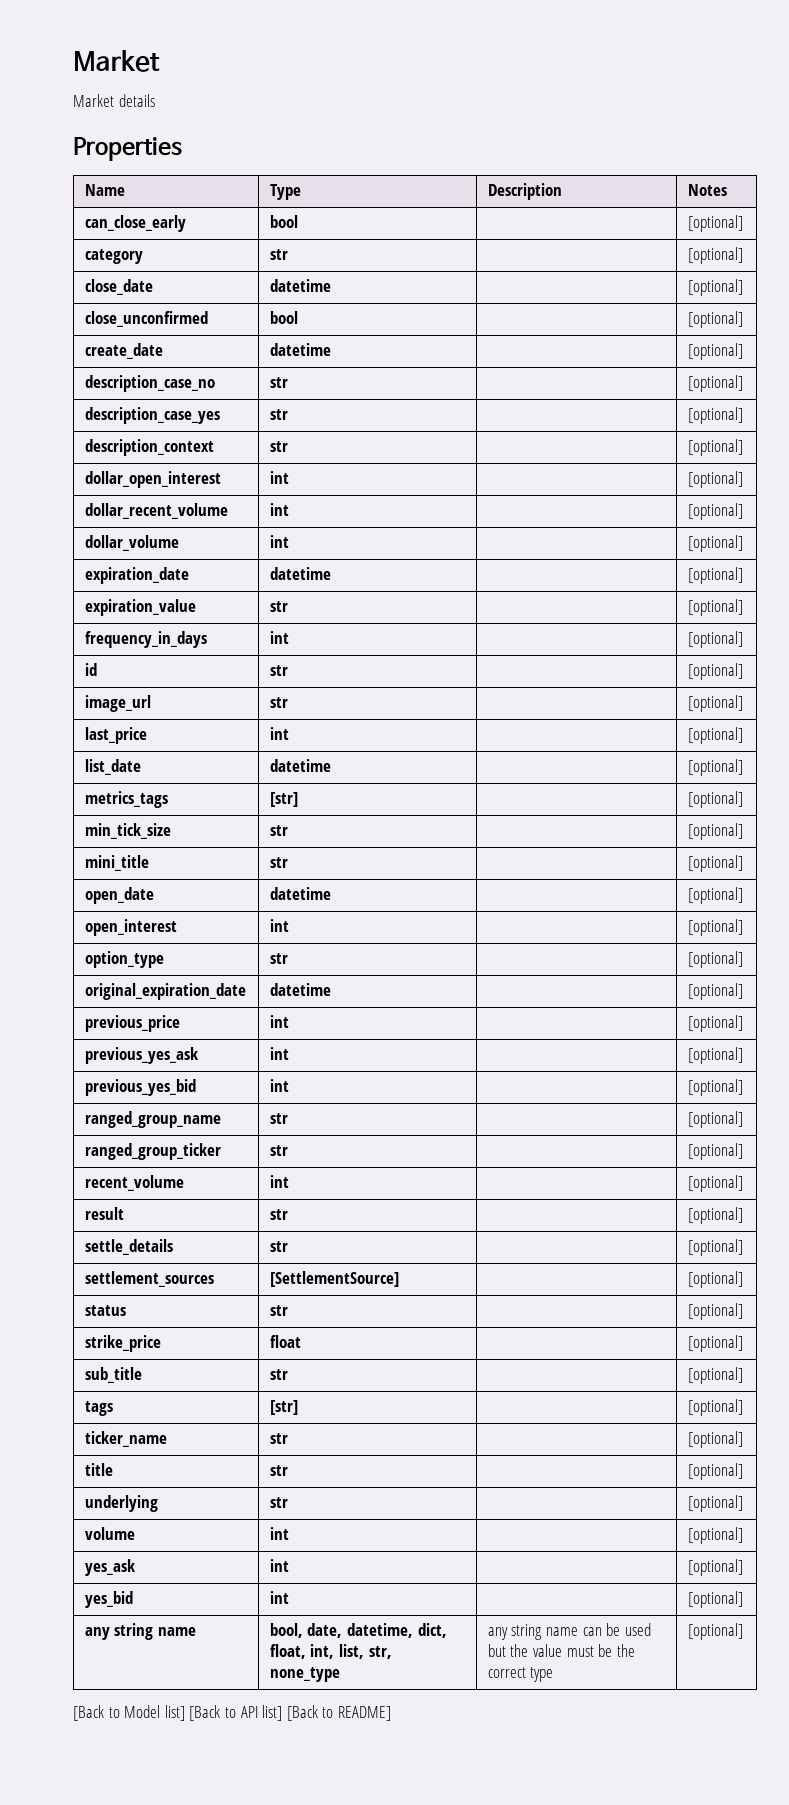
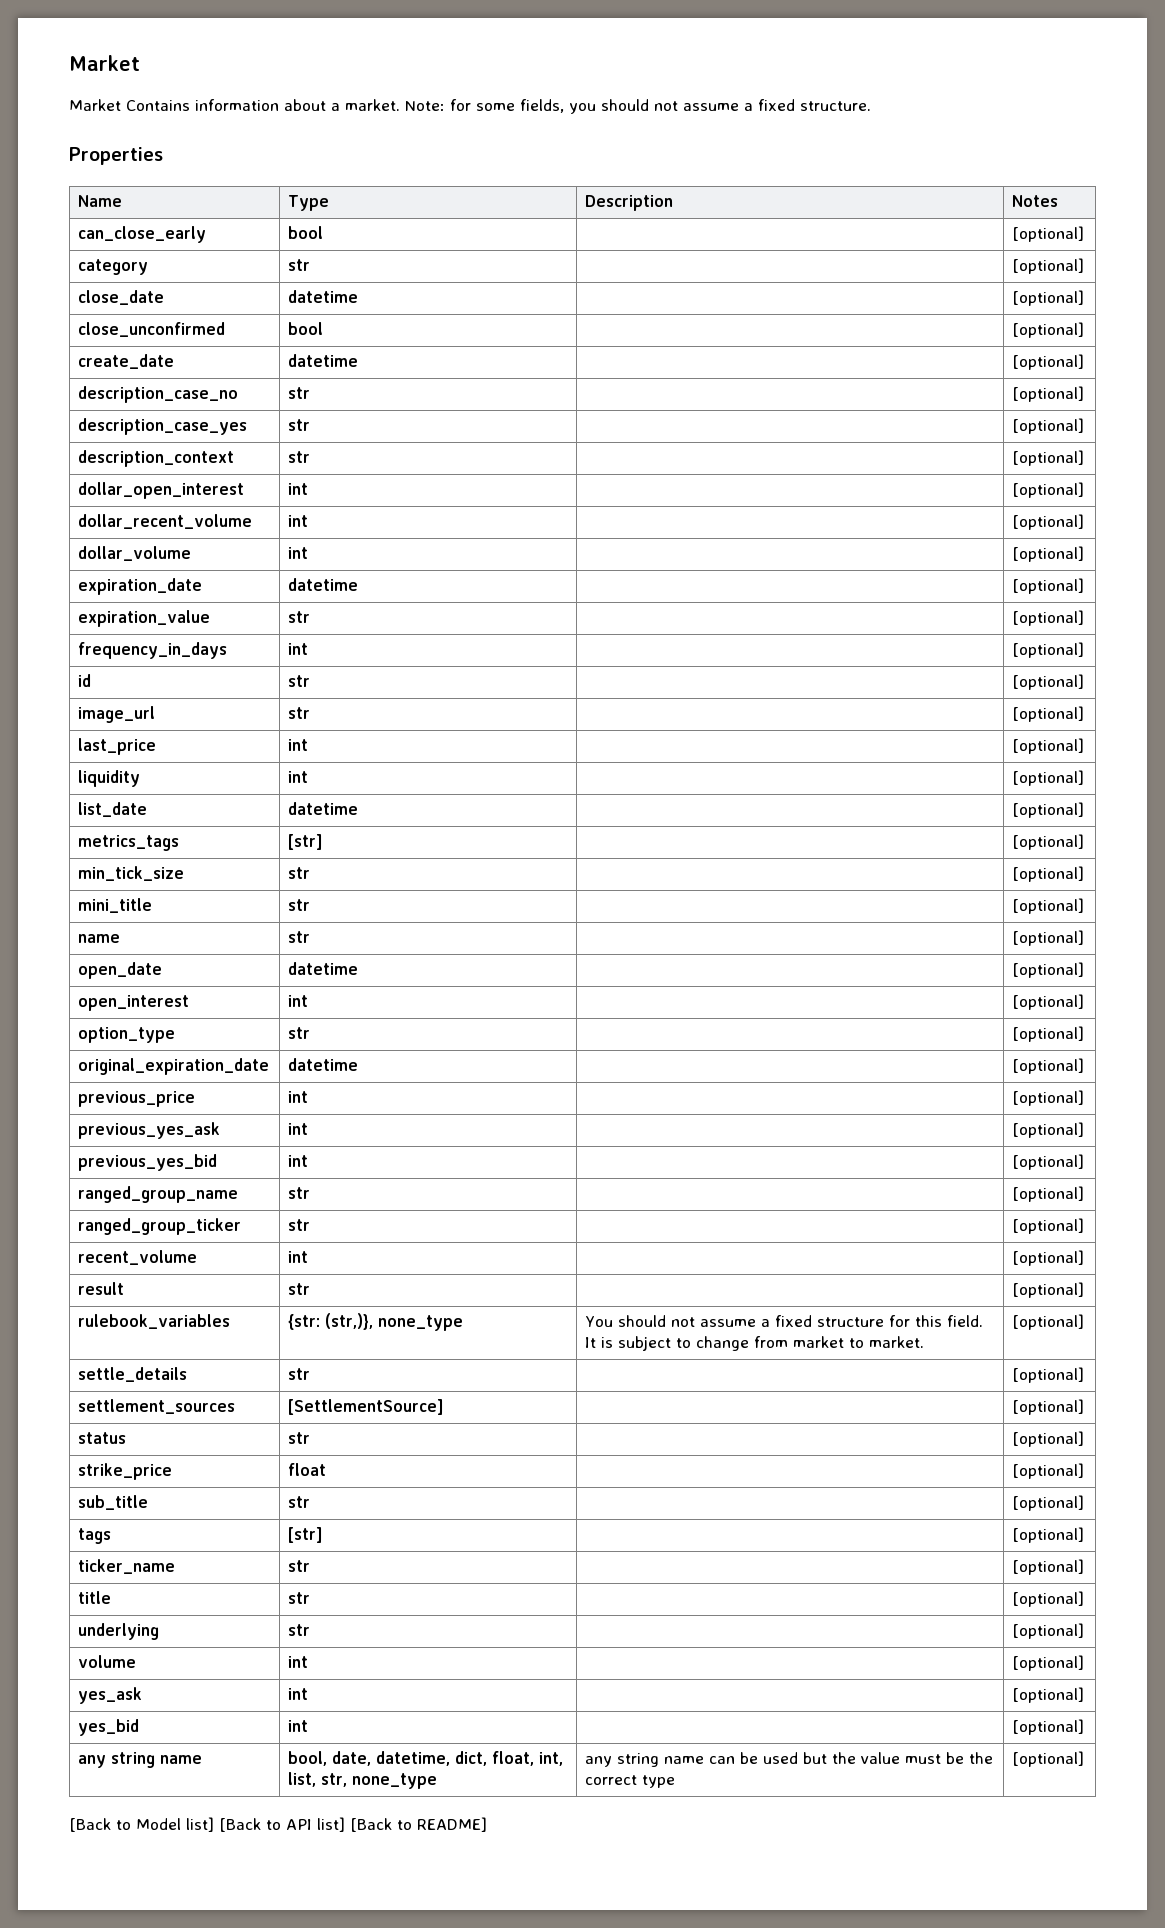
- Market details
+ Market Contains information about a market. Note: for some fields, you should not assume a fixed structure.
+ liquidity | int | | [optional]
+ name | str | | [optional]
+ rulebook_variables | {str: (str,)}, none_type | You should not assume a fixed structure for this field. It is subject to change from market to market. | [optional]

